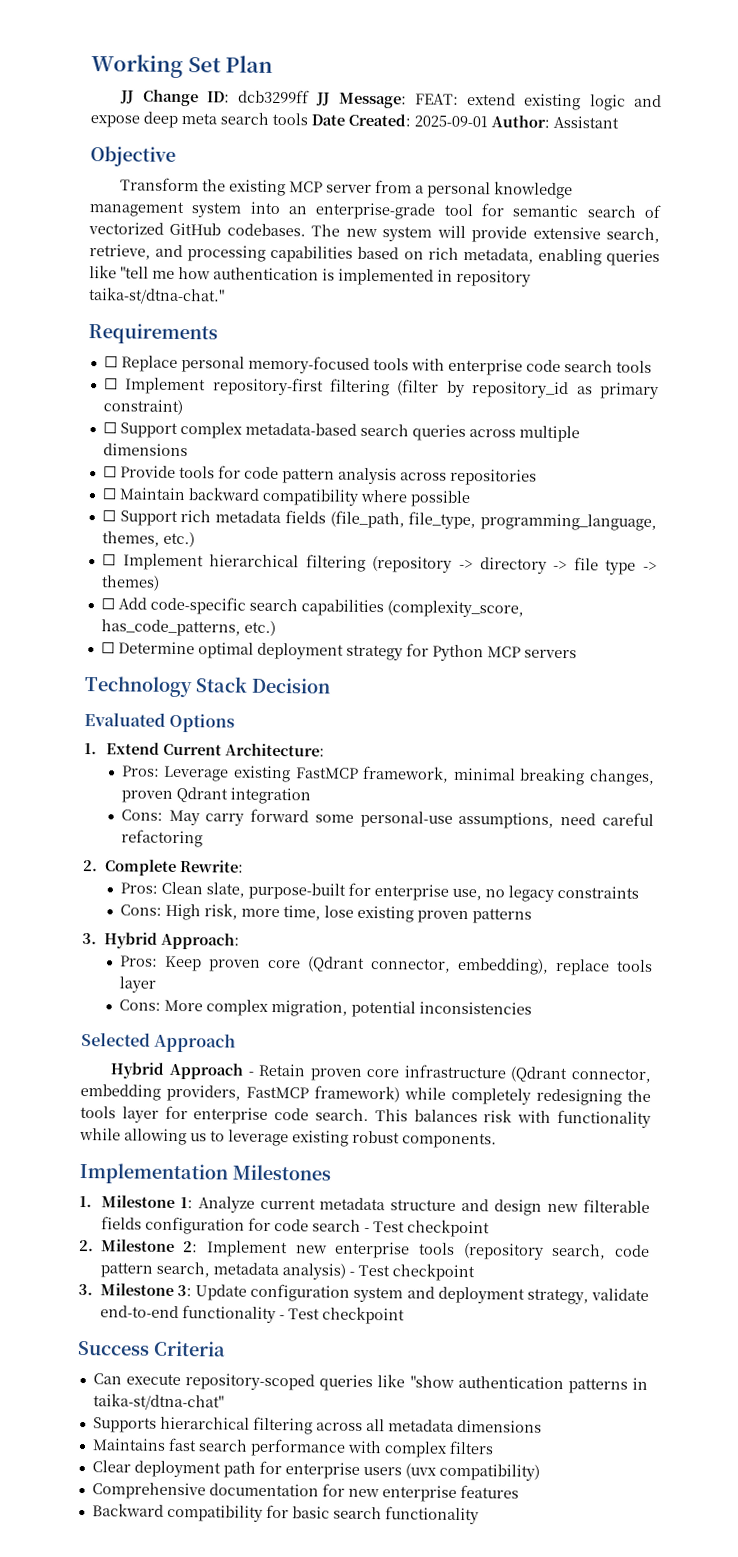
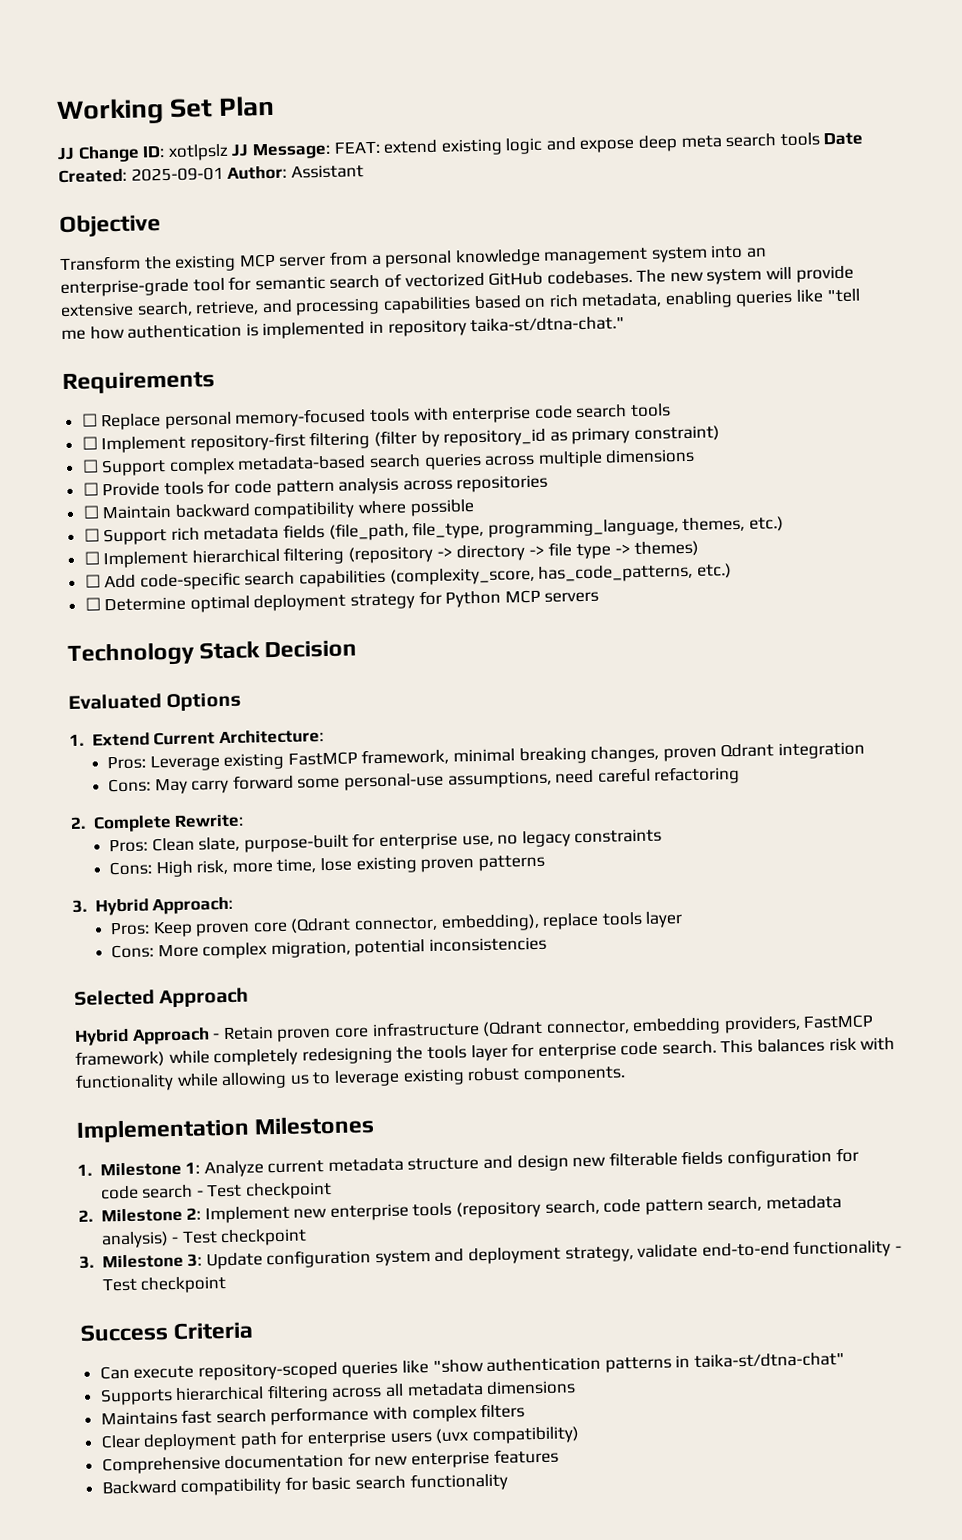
- JJ Change ID: dcb3299ff JJ Message: FEAT: extend existing logic and expose deep meta search tools Date Created: 2025-09-01 Author: Assistant
+ JJ Change ID: xotlpslz JJ Message: FEAT: extend existing logic and expose deep meta search tools Date Created: 2025-09-01 Author: Assistant

